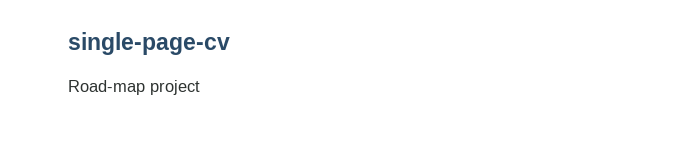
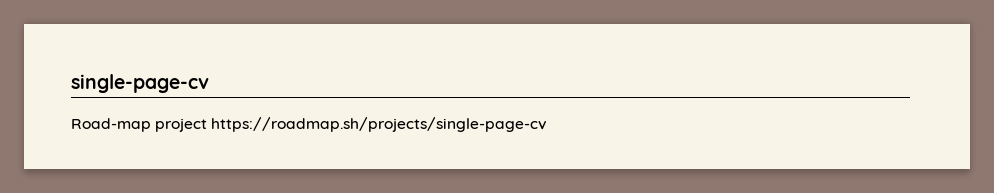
- Road-map project
+ Road-map project https://roadmap.sh/projects/single-page-cv

